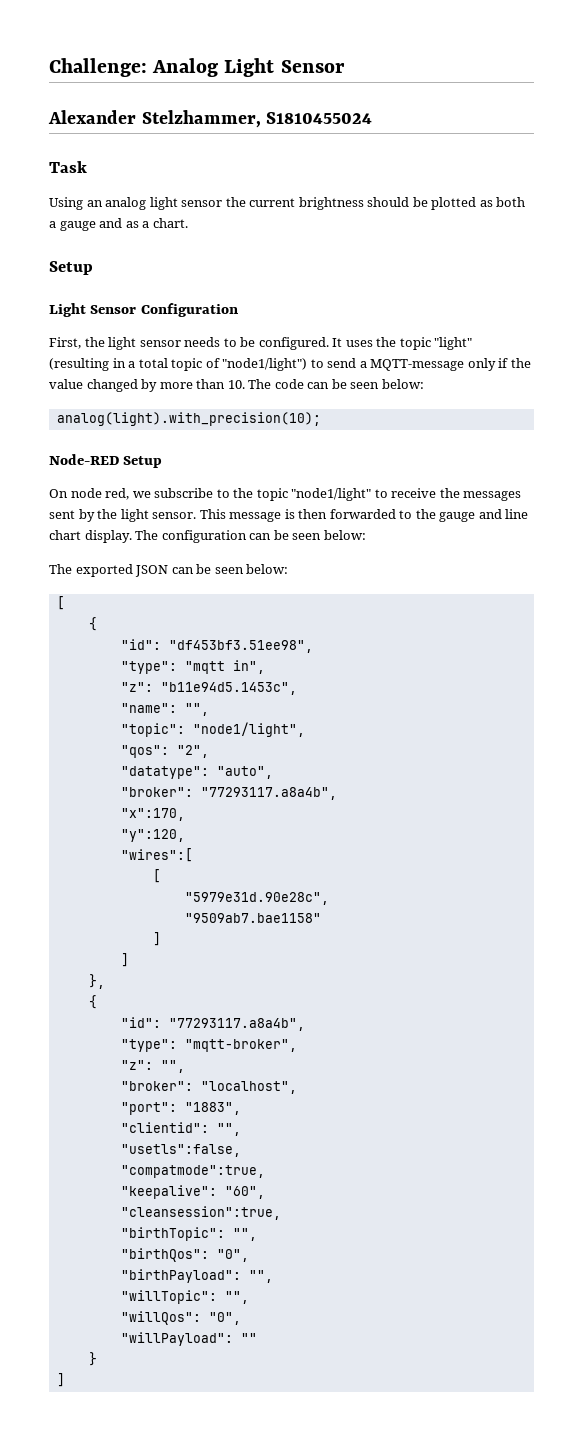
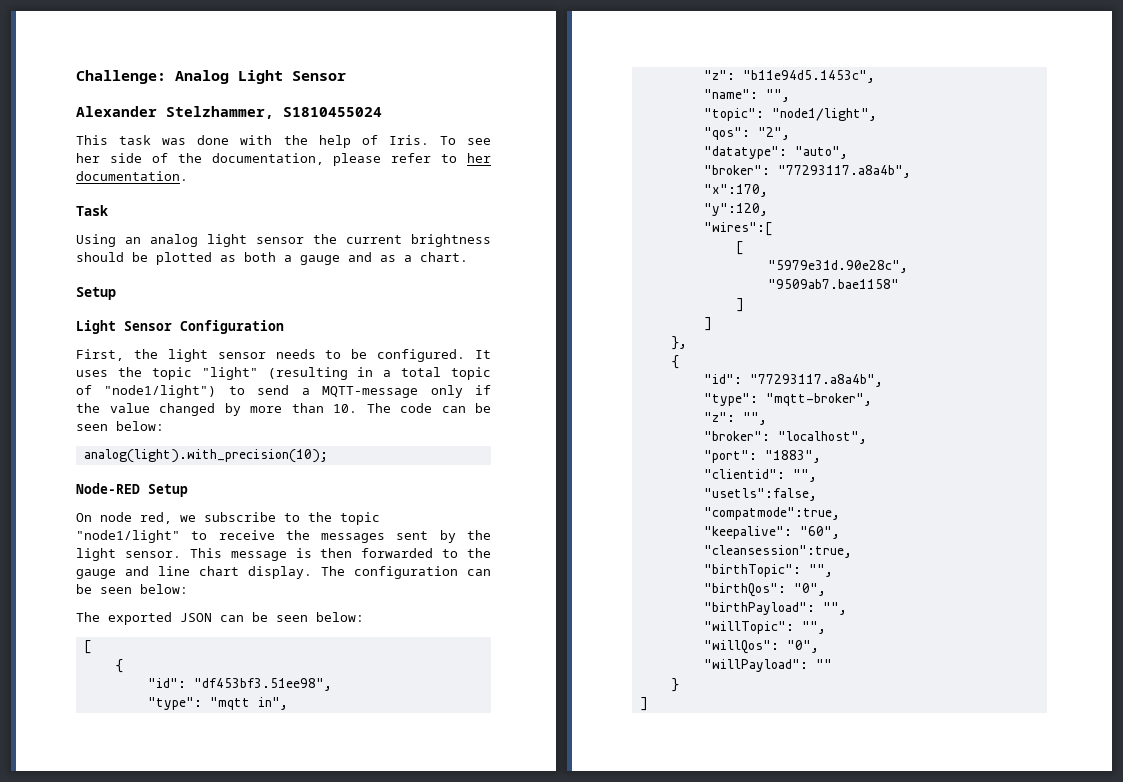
+ This task was done with the help of Iris. To see her side of the documentation, please refer to her documentation.

